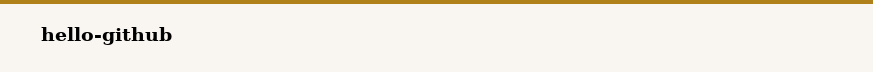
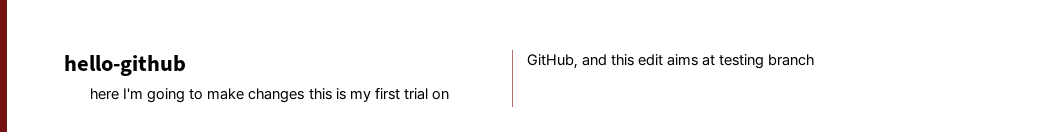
+ here I'm going to make changes this is my first trial on GitHub, and this edit aims at testing branch

